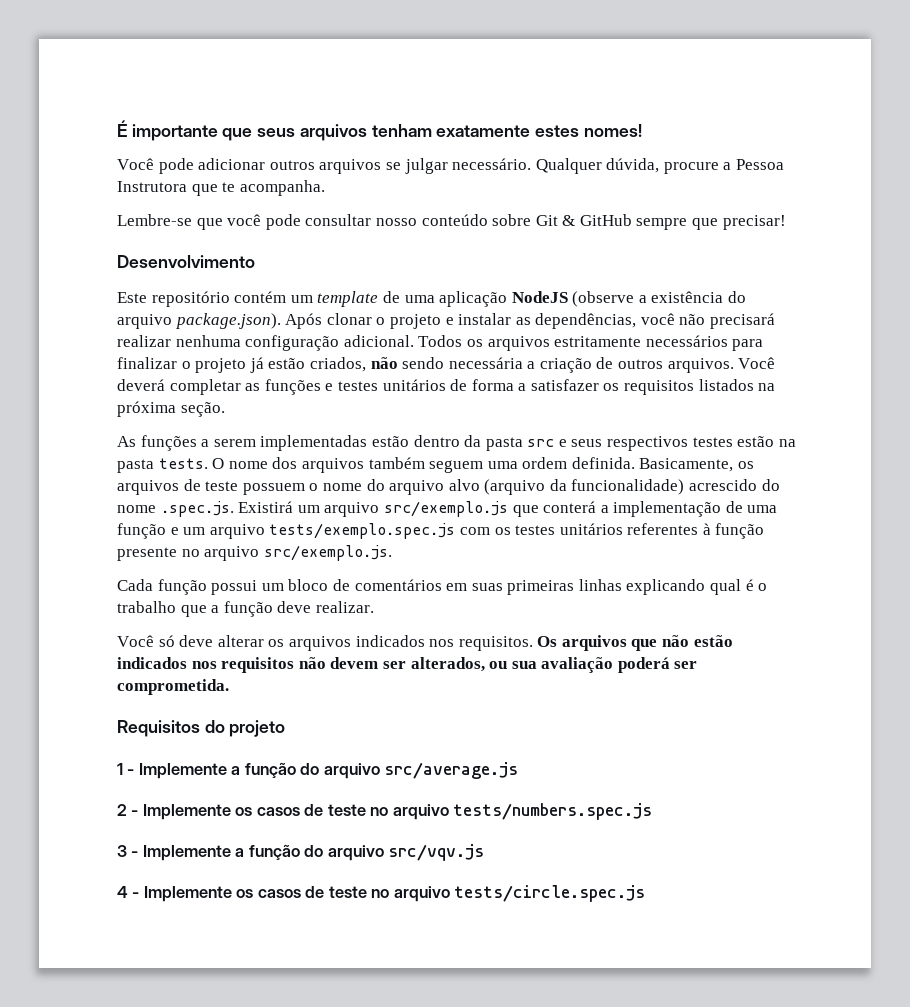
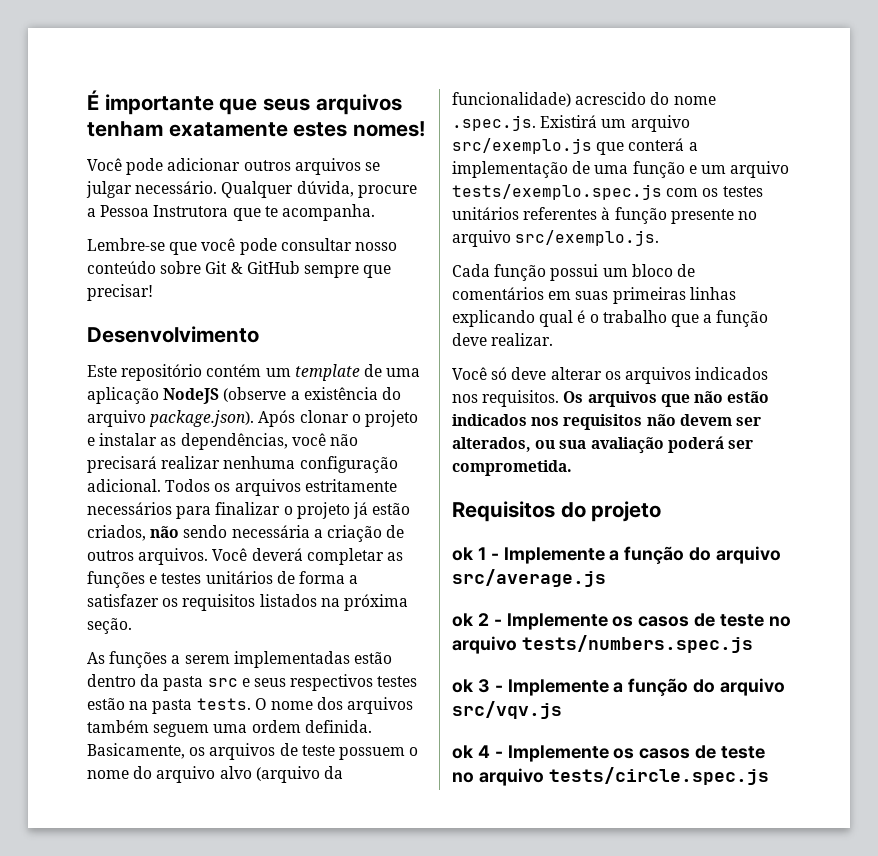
- 1 - Implemente a função do arquivo src/average.js
+ ok 1 - Implemente a função do arquivo src/average.js
- 2 - Implemente os casos de teste no arquivo tests/numbers.spec.js
+ ok 2 - Implemente os casos de teste no arquivo tests/numbers.spec.js
- 3 - Implemente a função do arquivo src/vqv.js
+ ok 3 - Implemente a função do arquivo src/vqv.js
- 4 - Implemente os casos de teste no arquivo tests/circle.spec.js
+ ok 4 - Implemente os casos de teste no arquivo tests/circle.spec.js

